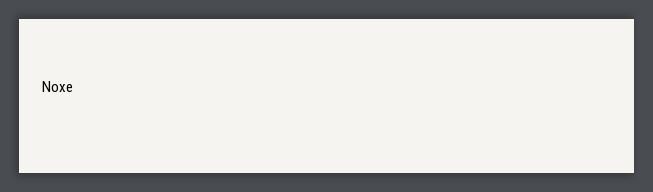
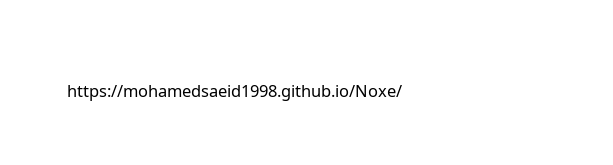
- Noxe
+ https://mohamedsaeid1998.github.io/Noxe/

